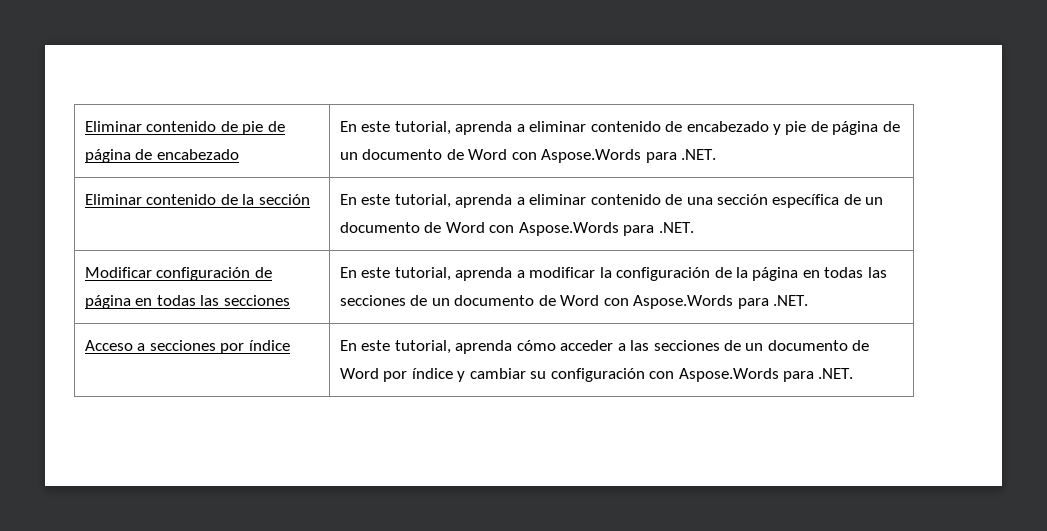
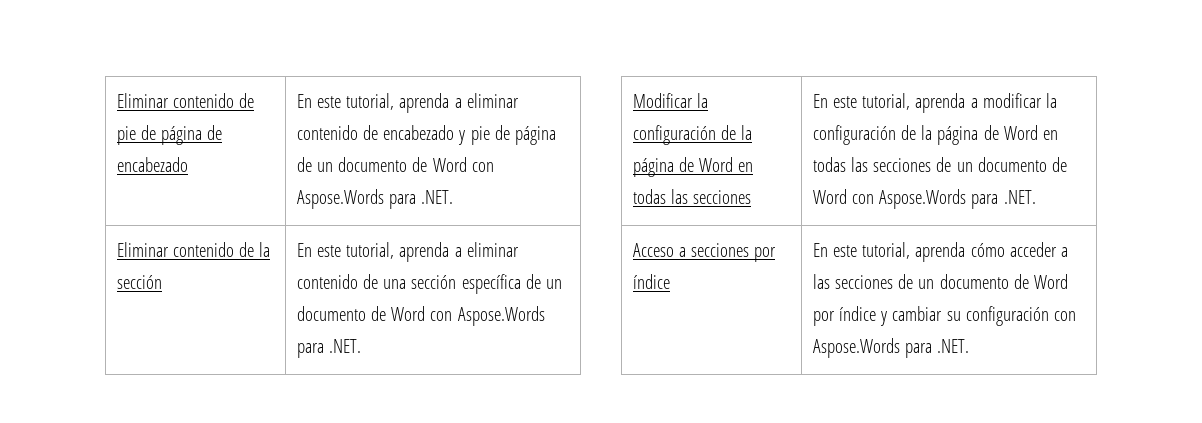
- Modificar configuración de página en todas las secciones | En este tutorial, aprenda a modificar la configuración de la página en todas las secciones de un documento de Word con Aspose.Words para .NET.
+ Modificar la configuración de la página de Word en todas las secciones | En este tutorial, aprenda a modificar la configuración de la página de Word en todas las secciones de un documento de Word con Aspose.Words para .NET.

